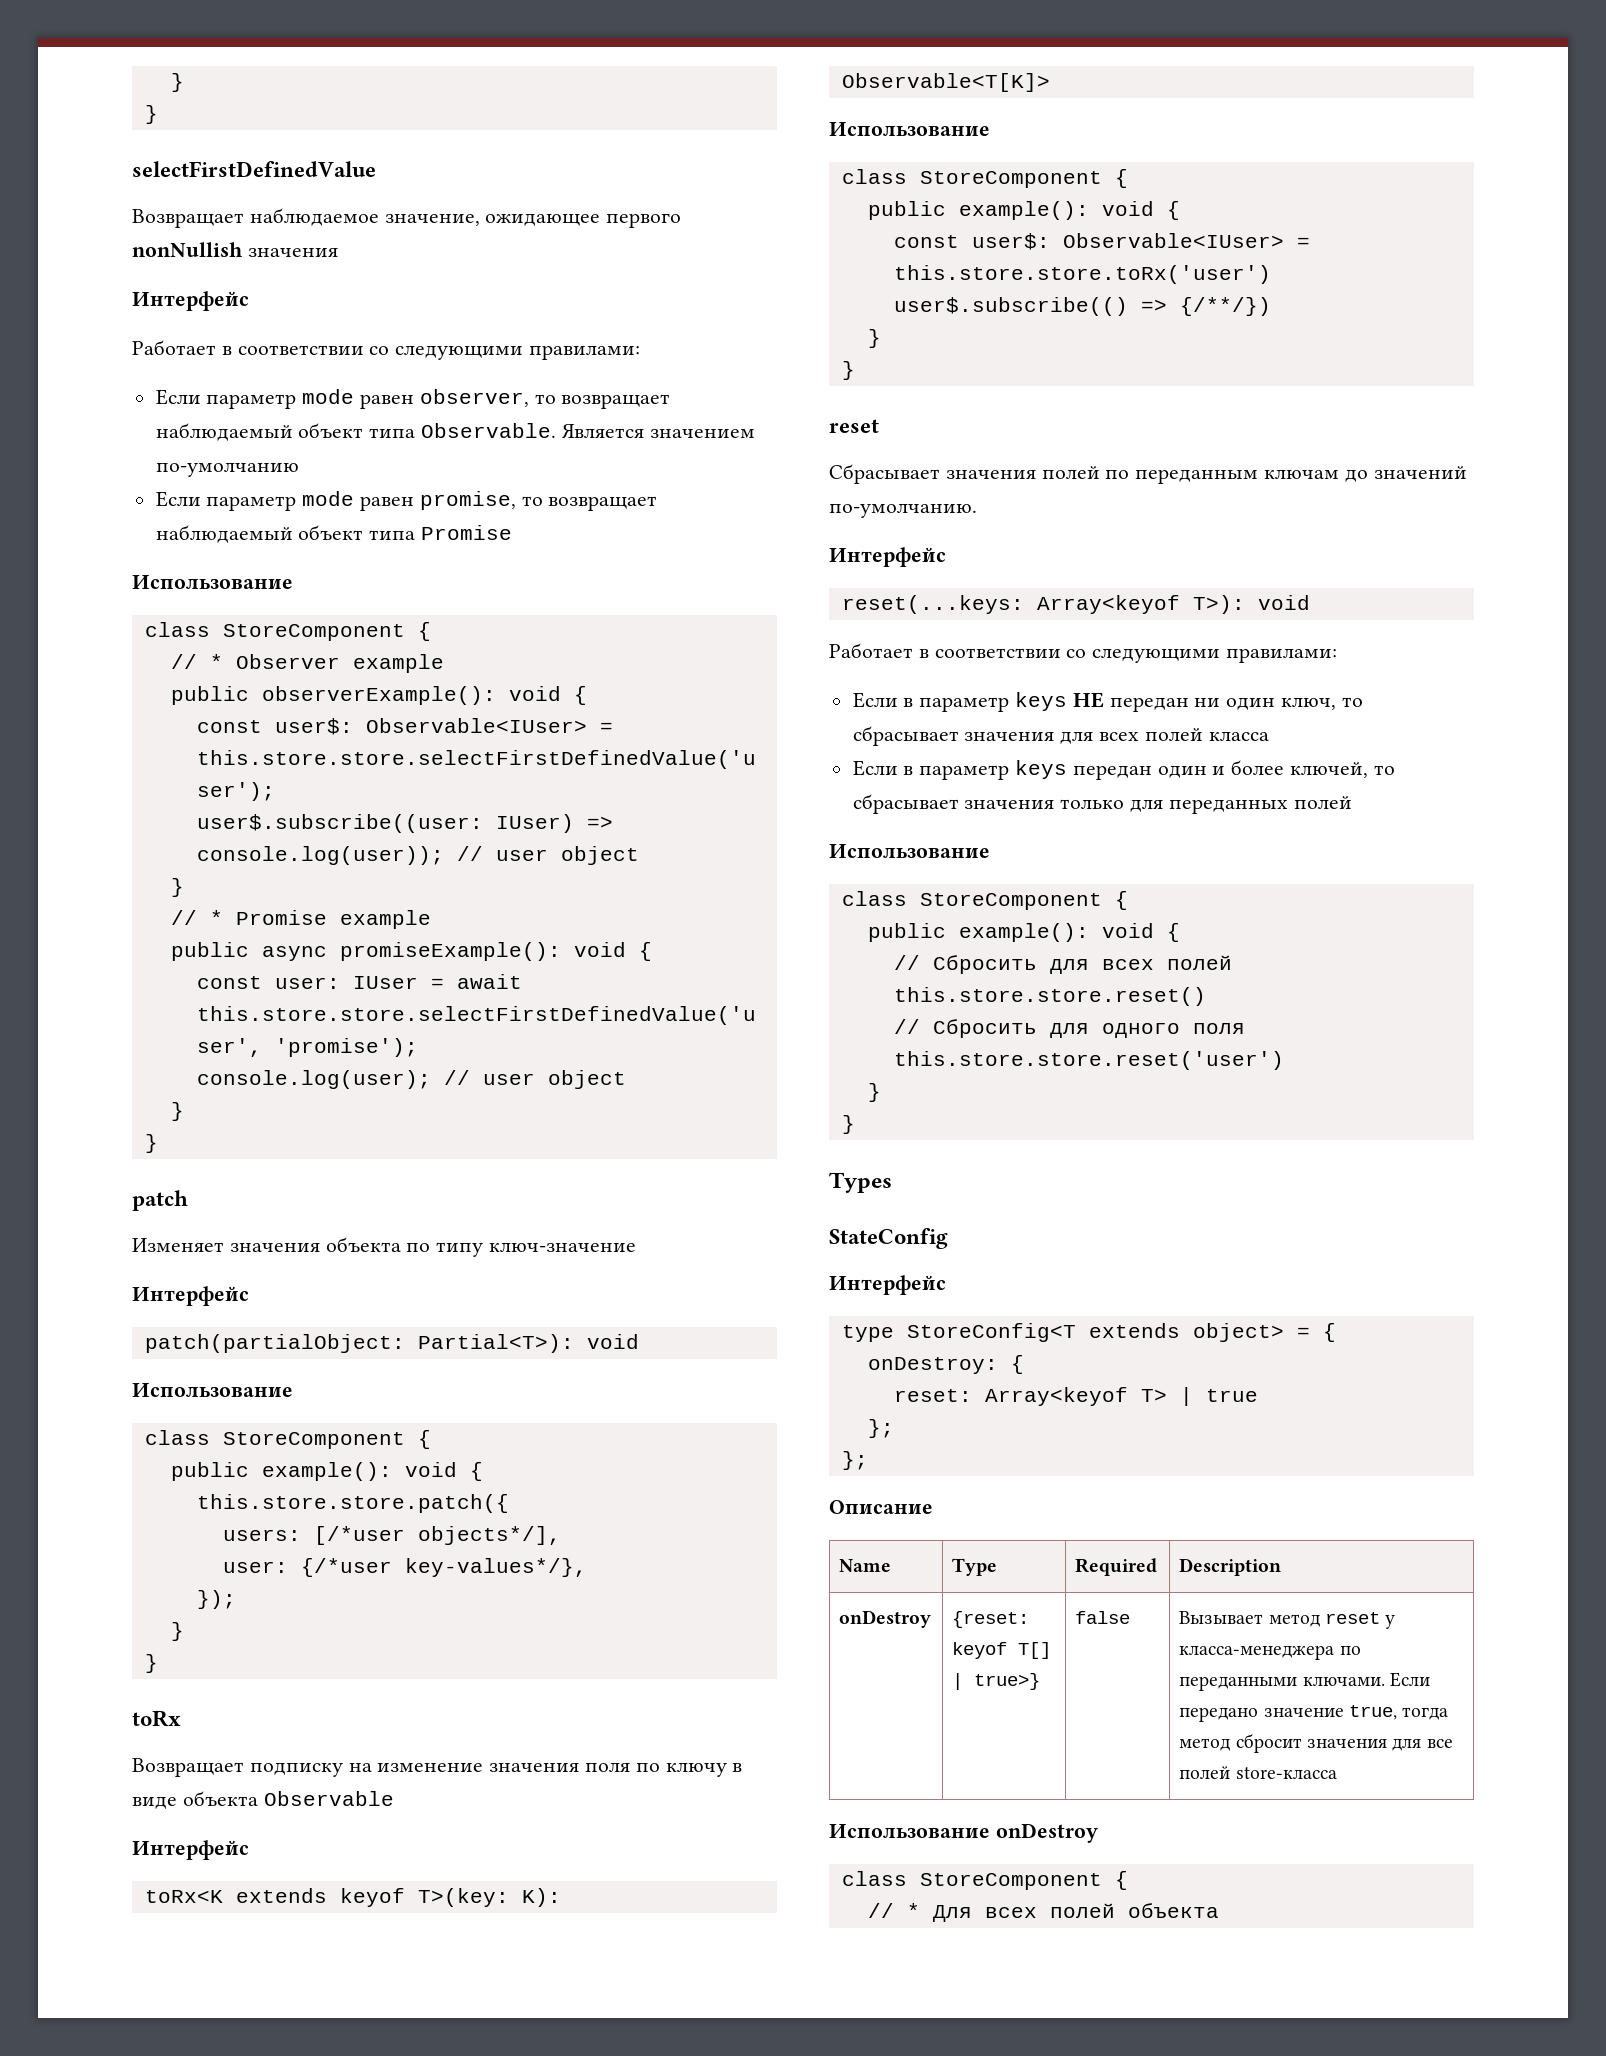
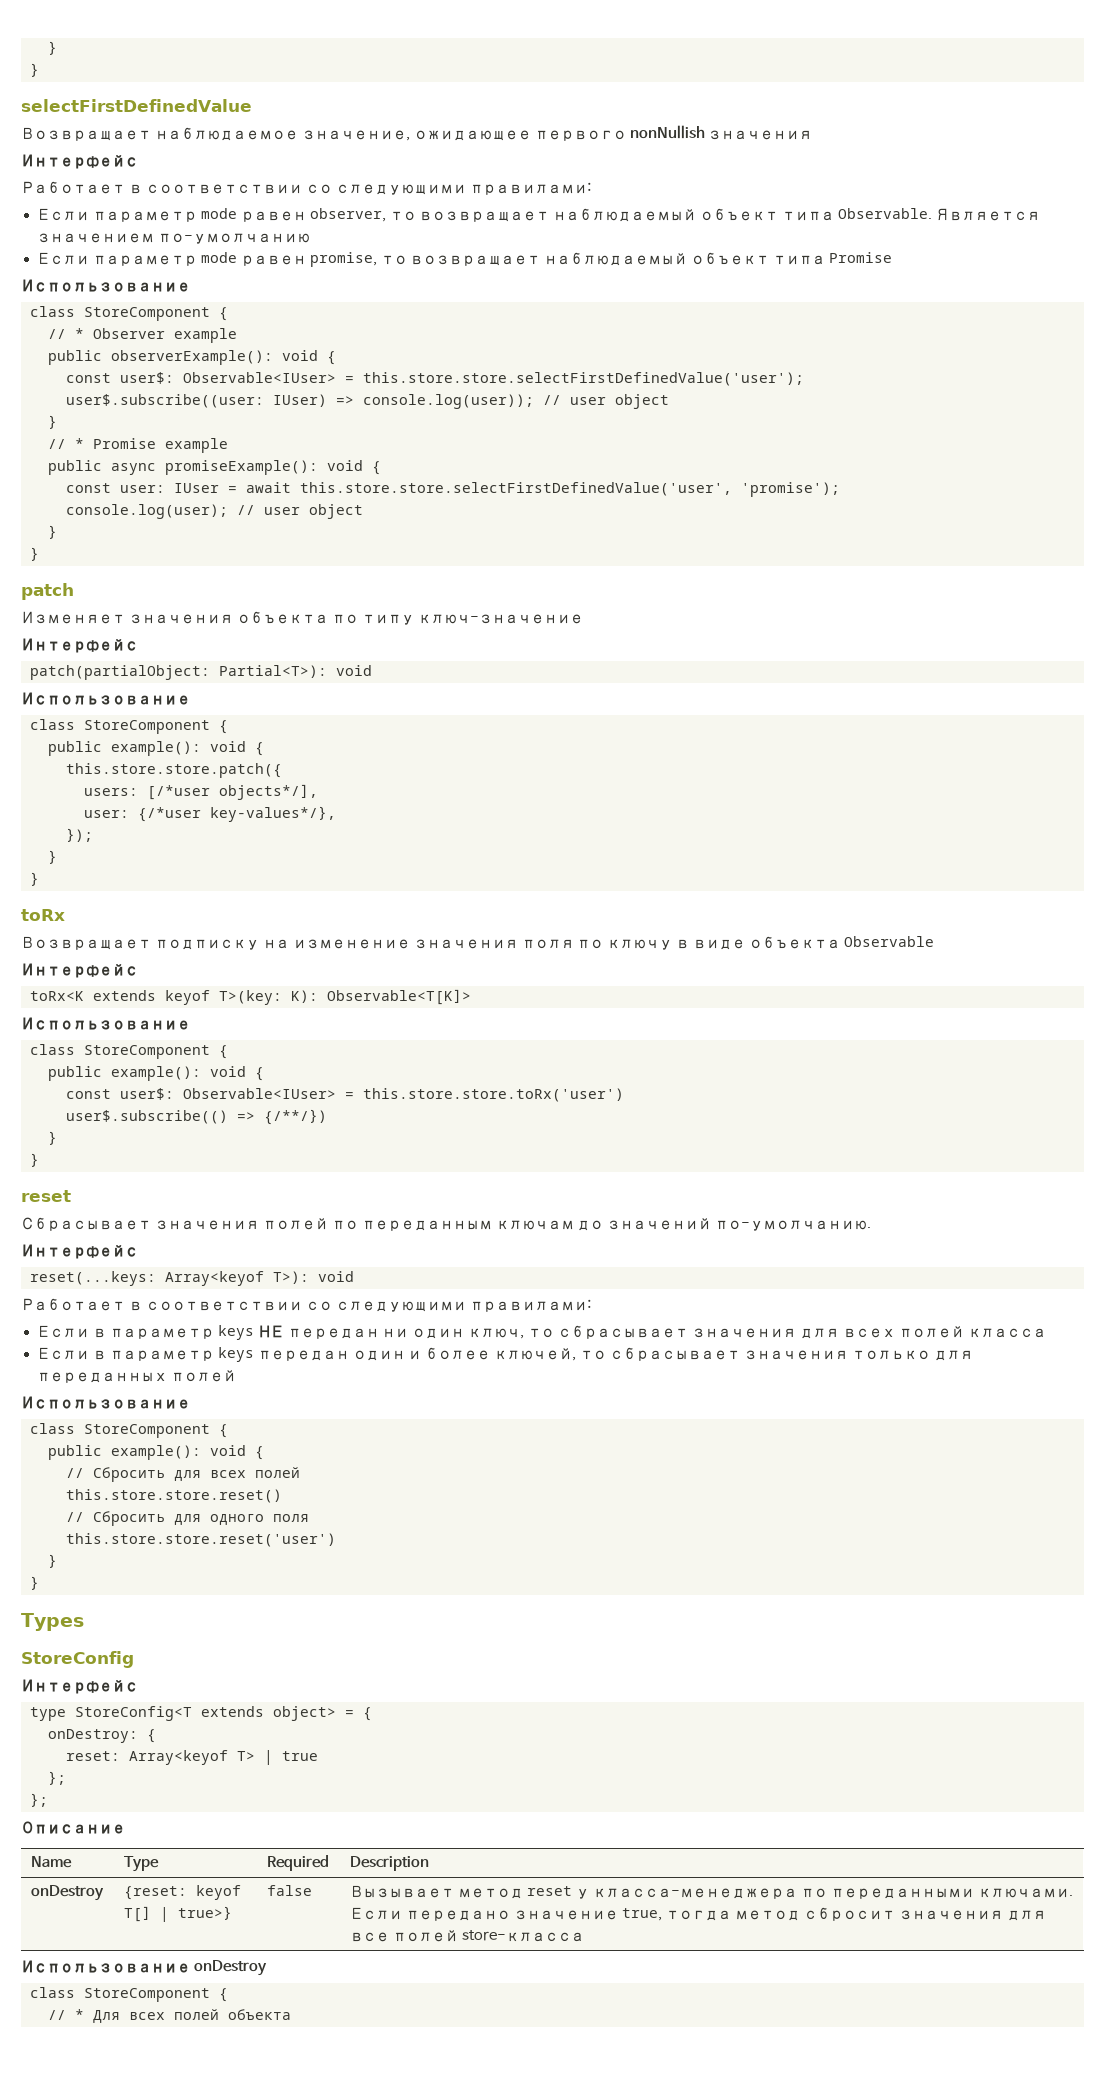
- StateConfig
+ StoreConfig

